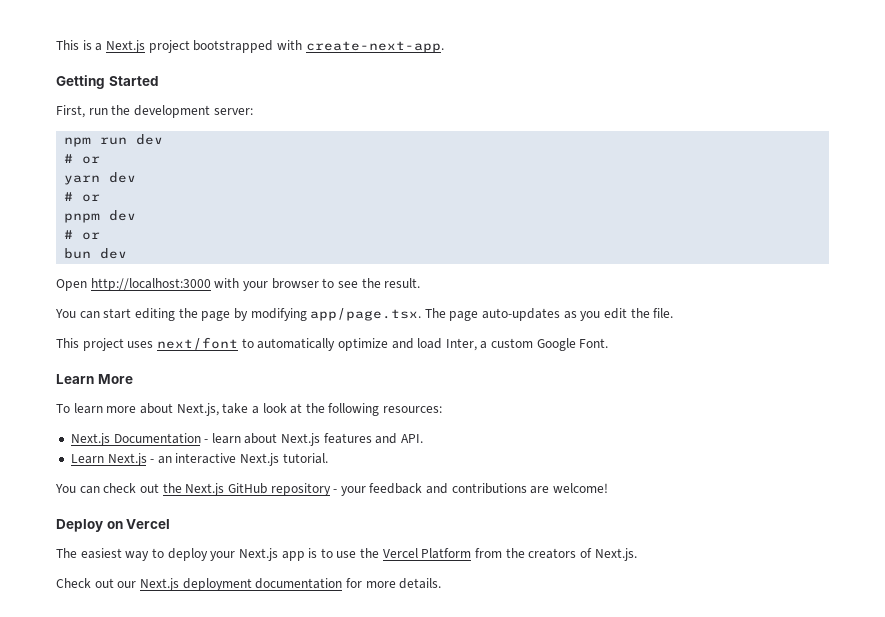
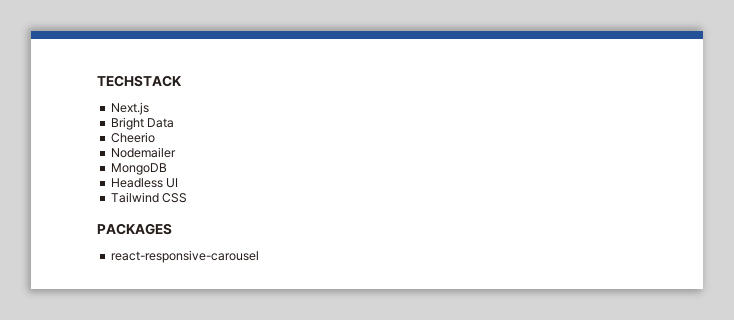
- This is a Next.js project bootstrapped with create-next-app.
- Getting Started
- First, run the development server:
- npm run dev
- # or
- yarn dev
- # or
- pnpm dev
- # or
- bun dev
- Open http://localhost:3000 with your browser to see the result.
- You can start editing the page by modifying app/page.tsx. The page auto-updates as you edit the file.
- This project uses next/font to automatically optimize and load Inter, a custom Google Font.
- Learn More
- To learn more about Next.js, take a look at the following resources:
- Next.js Documentation - learn about Next.js features and API.
- Learn Next.js - an interactive Next.js tutorial.
- You can check out the Next.js GitHub repository - your feedback and contributions are welcome!
- Deploy on Vercel
- The easiest way to deploy your Next.js app is to use the Vercel Platform from the creators of Next.js.
- Check out our Next.js deployment documentation for more details.
+ TECHSTACK
+ Next.js
+ Bright Data
+ Cheerio
+ Nodemailer
+ MongoDB
+ Headless UI
+ Tailwind CSS
+ PACKAGES
+ react-responsive-carousel

